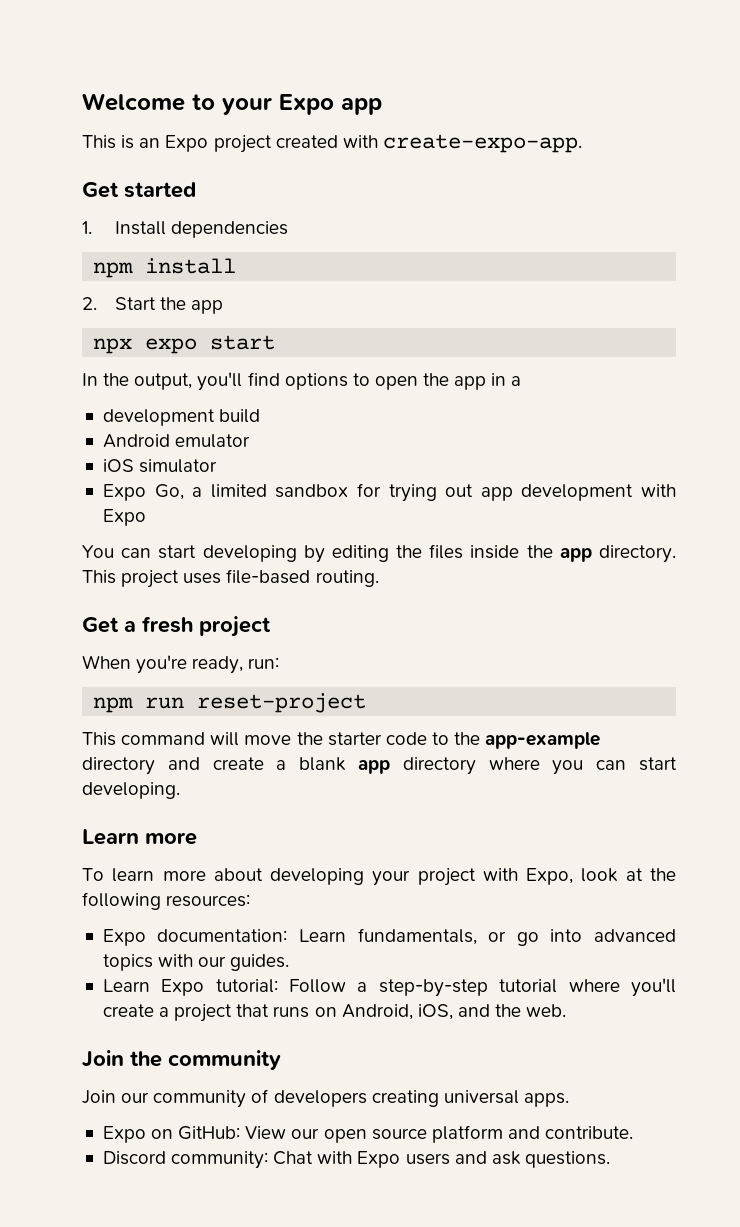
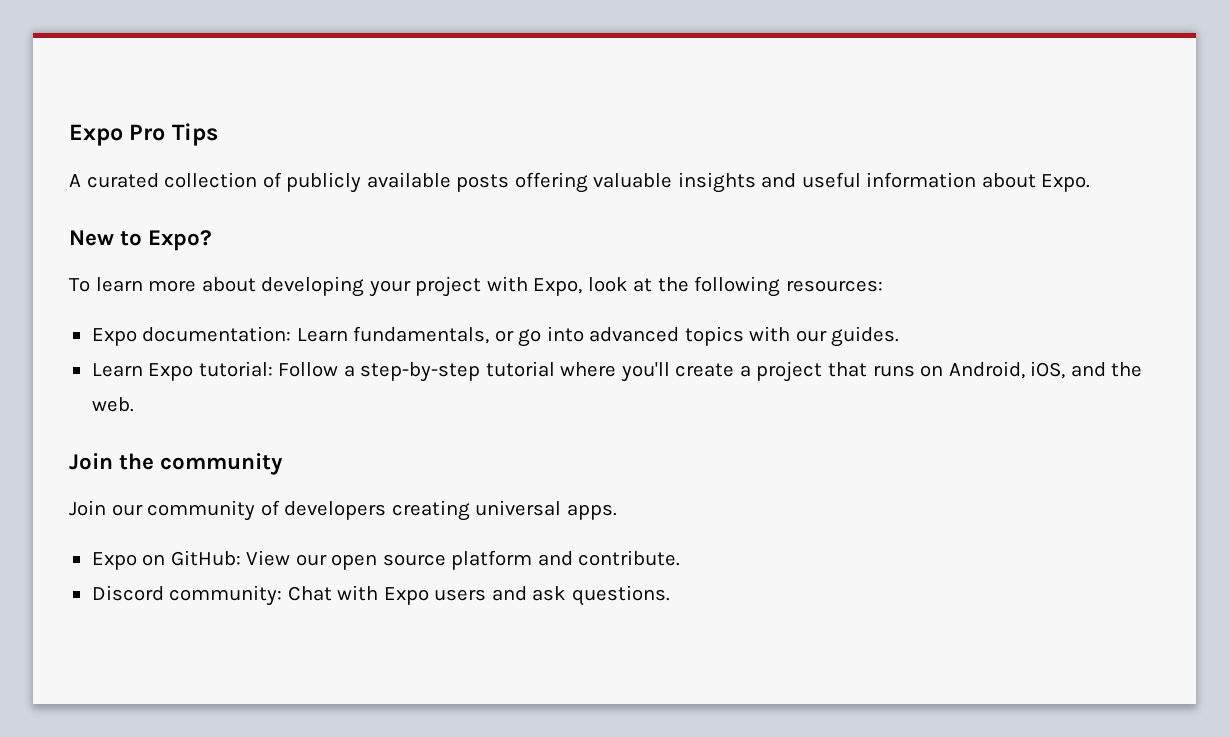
- Welcome to your Expo app
- This is an Expo project created with create-expo-app.
- Get started
- 1. Install dependencies
- npm install
- 2. Start the app
- npx expo start
- In the output, you'll find options to open the app in a
- development build
- Android emulator
- iOS simulator
- Expo Go, a limited sandbox for trying out app development with Expo
- You can start developing by editing the files inside the app directory. This project uses file-based routing.
- Get a fresh project
- When you're ready, run:
- npm run reset-project
- This command will move the starter code to the app-example directory and create a blank app directory where you can start developing.
- Learn more
+ Expo Pro Tips
+ A curated collection of publicly available posts offering valuable insights and useful information about Expo.
+ New to Expo?

